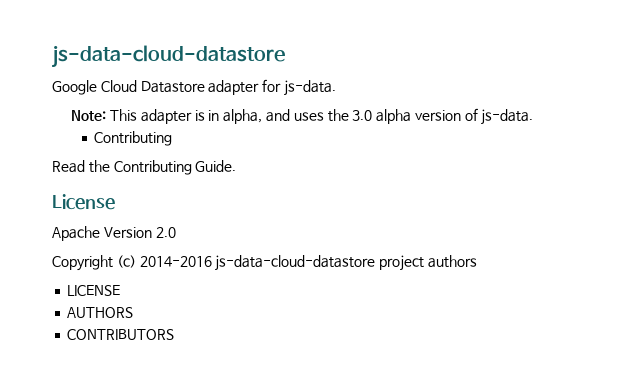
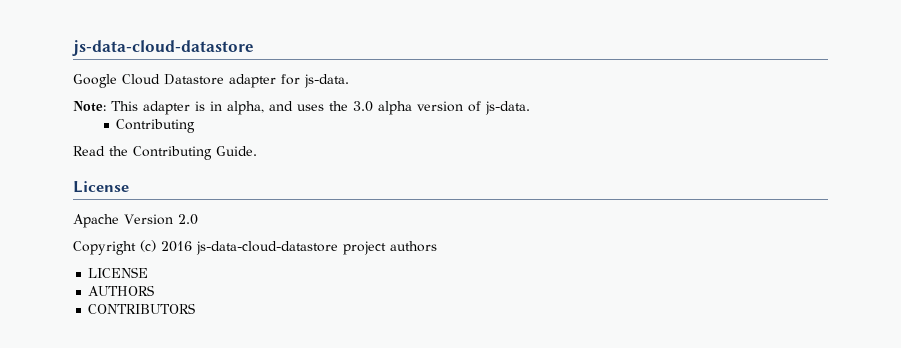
- Copyright (c) 2014-2016 js-data-cloud-datastore project authors
+ Copyright (c) 2016 js-data-cloud-datastore project authors

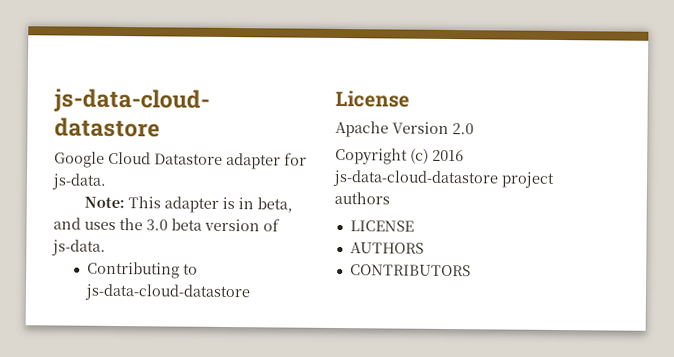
- Note: This adapter is in alpha, and uses the 3.0 alpha version of js-data.
- Contributing
- Read the Contributing Guide.
+ Note: This adapter is in beta, and uses the 3.0 beta version of js-data.
+ Contributing to js-data-cloud-datastore

